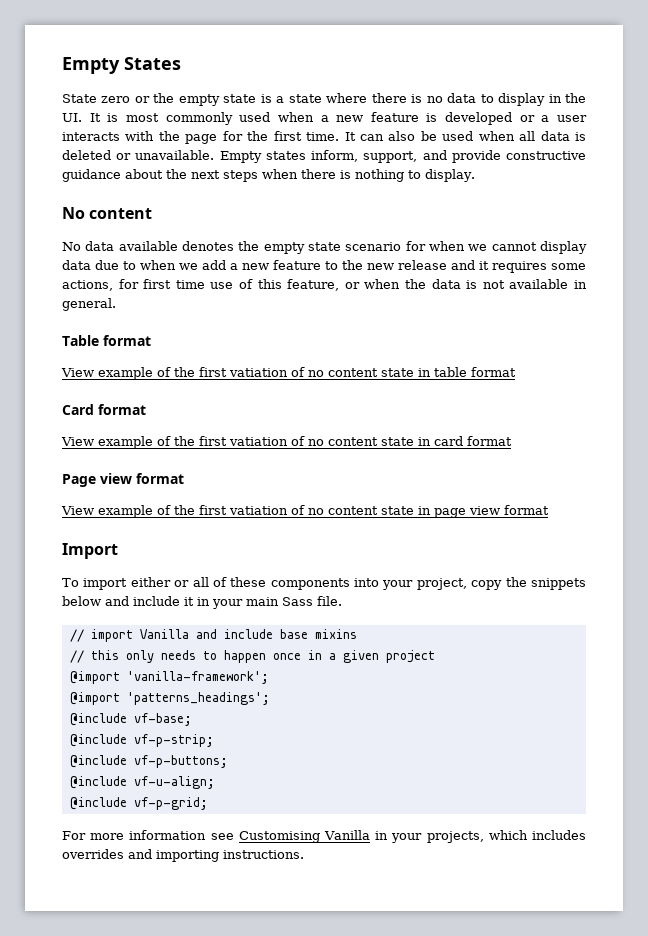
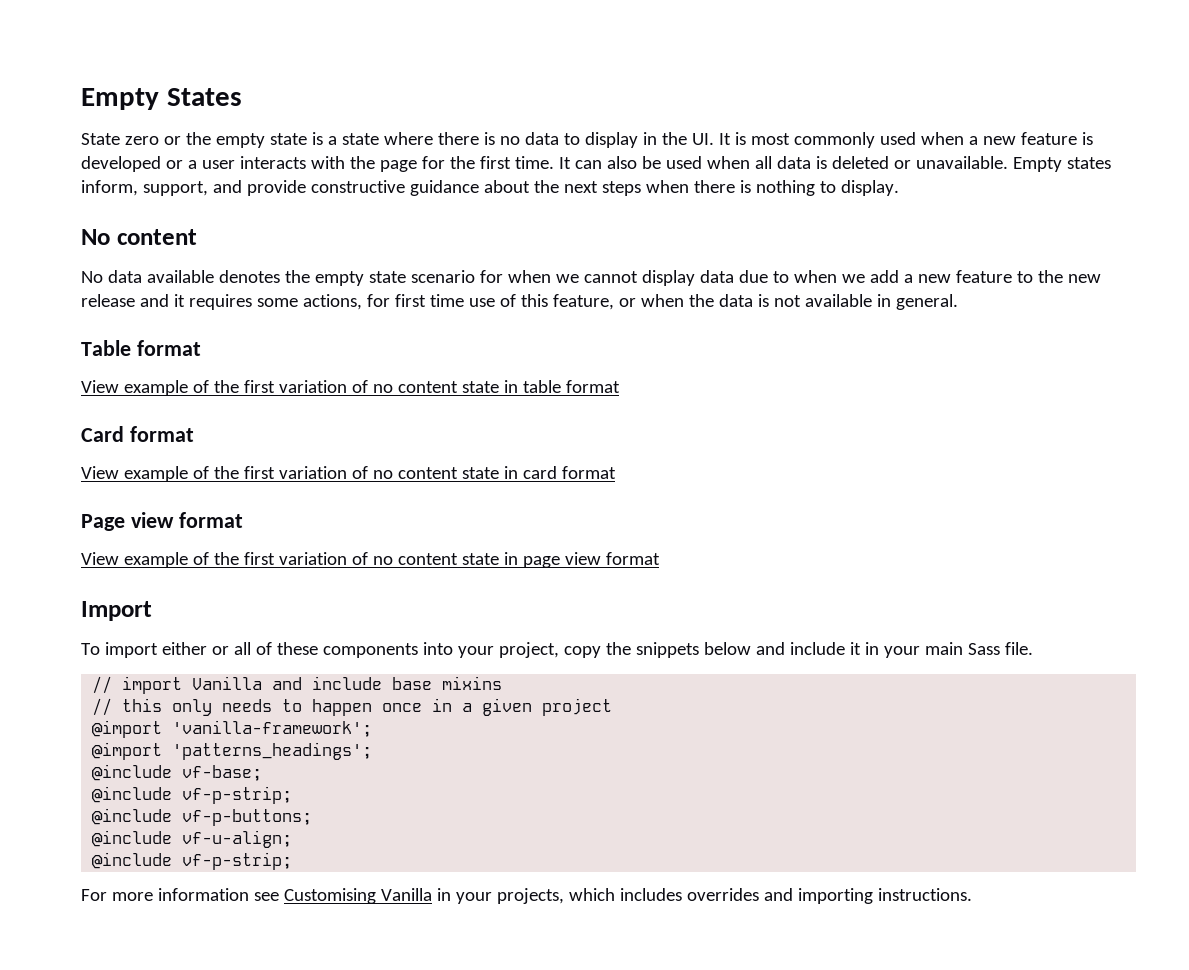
- View example of the first vatiation of no content state in table format
+ View example of the first variation of no content state in table format
- View example of the first vatiation of no content state in card format
+ View example of the first variation of no content state in card format
- View example of the first vatiation of no content state in page view format
+ View example of the first variation of no content state in page view format
  @include vf-u-align;
- @include vf-p-grid;
+ @include vf-p-strip;

